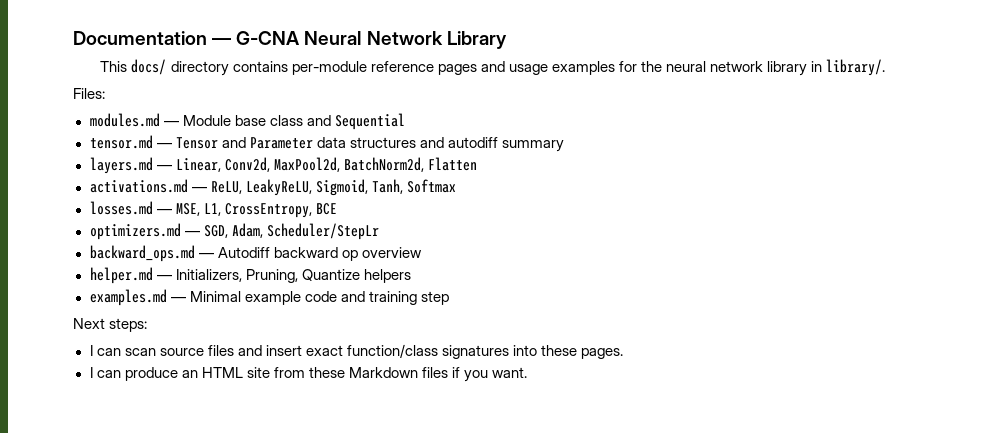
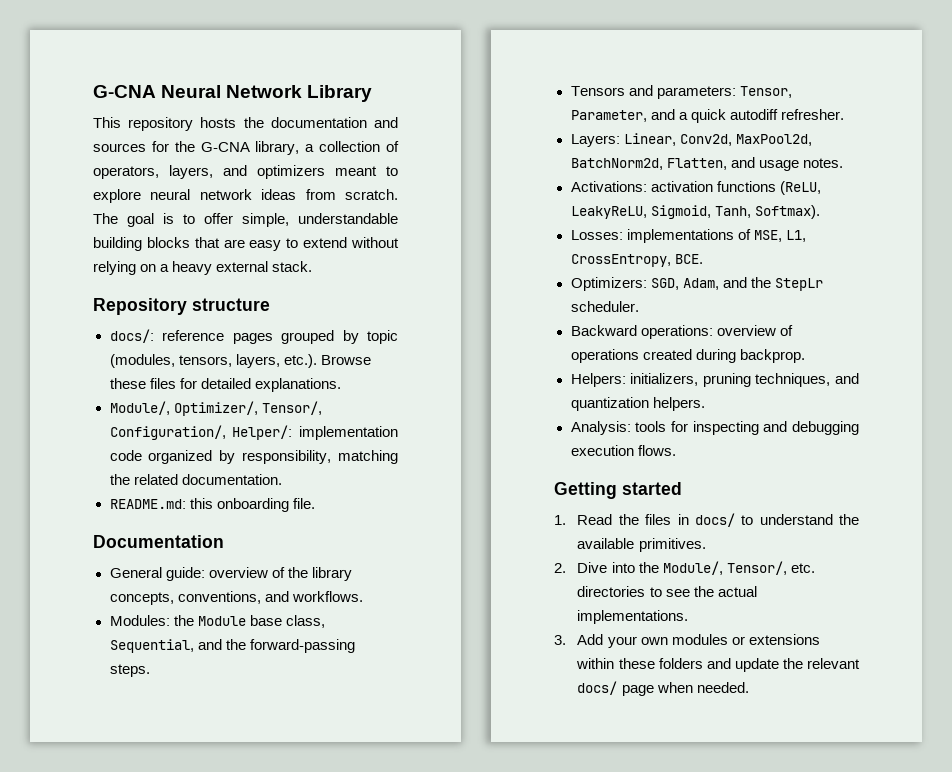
- Documentation — G-CNA Neural Network Library
+ G-CNA Neural Network Library
- This docs/ directory contains per-module reference pages and usage examples for the neural network library in library/.
- Files:
- modules.md — Module base class and Sequential
- tensor.md — Tensor and Parameter data structures and autodiff summary
- layers.md — Linear, Conv2d, MaxPool2d, BatchNorm2d, Flatten
- activations.md — ReLU, LeakyReLU, Sigmoid, Tanh, Softmax
- losses.md — MSE, L1, CrossEntropy, BCE
- optimizers.md — SGD, Adam, Scheduler/StepLr
- backward_ops.md — Autodiff backward op overview
- helper.md — Initializers, Pruning, Quantize helpers
- examples.md — Minimal example code and training step
- Next steps:
- I can scan source files and insert exact function/class signatures into these pages.
- I can produce an HTML site from these Markdown files if you want.
+ This repository hosts the documentation and sources for the G-CNA library, a collection of operators, layers, and optimizers meant to explore neural network ideas from scratch. The goal is to offer simple, understandable building blocks that are easy to extend without relying on a heavy external stack.
+ Repository structure
+ docs/: reference pages grouped by topic (modules, tensors, layers, etc.). Browse these files for detailed explanations.
+ Module/, Optimizer/, Tensor/, Configuration/, Helper/: implementation code organized by responsibility, matching the related documentation.
+ README.md: this onboarding file.
+ Documentation
+ General guide: overview of the library concepts, conventions, and workflows.
+ Modules: the Module base class, Sequential, and the forward-passing steps.
+ Tensors and parameters: Tensor, Parameter, and a quick autodiff refresher.
+ Layers: Linear, Conv2d, MaxPool2d, BatchNorm2d, Flatten, and usage notes.
+ Activations: activation functions (ReLU, LeakyReLU, Sigmoid, Tanh, Softmax).
+ Losses: implementations of MSE, L1, CrossEntropy, BCE.
+ Optimizers: SGD, Adam, and the StepLr scheduler.
+ Backward operations: overview of operations created during backprop.
+ Helpers: initializers, pruning techniques, and quantization helpers.
+ Analysis: tools for inspecting and debugging execution flows.
+ Getting started
+ 1. Read the files in docs/ to understand the available primitives.
+ 2. Dive into the Module/, Tensor/, etc. directories to see the actual implementations.
+ 3. Add your own modules or extensions within these folders and update the relevant docs/ page when needed.

